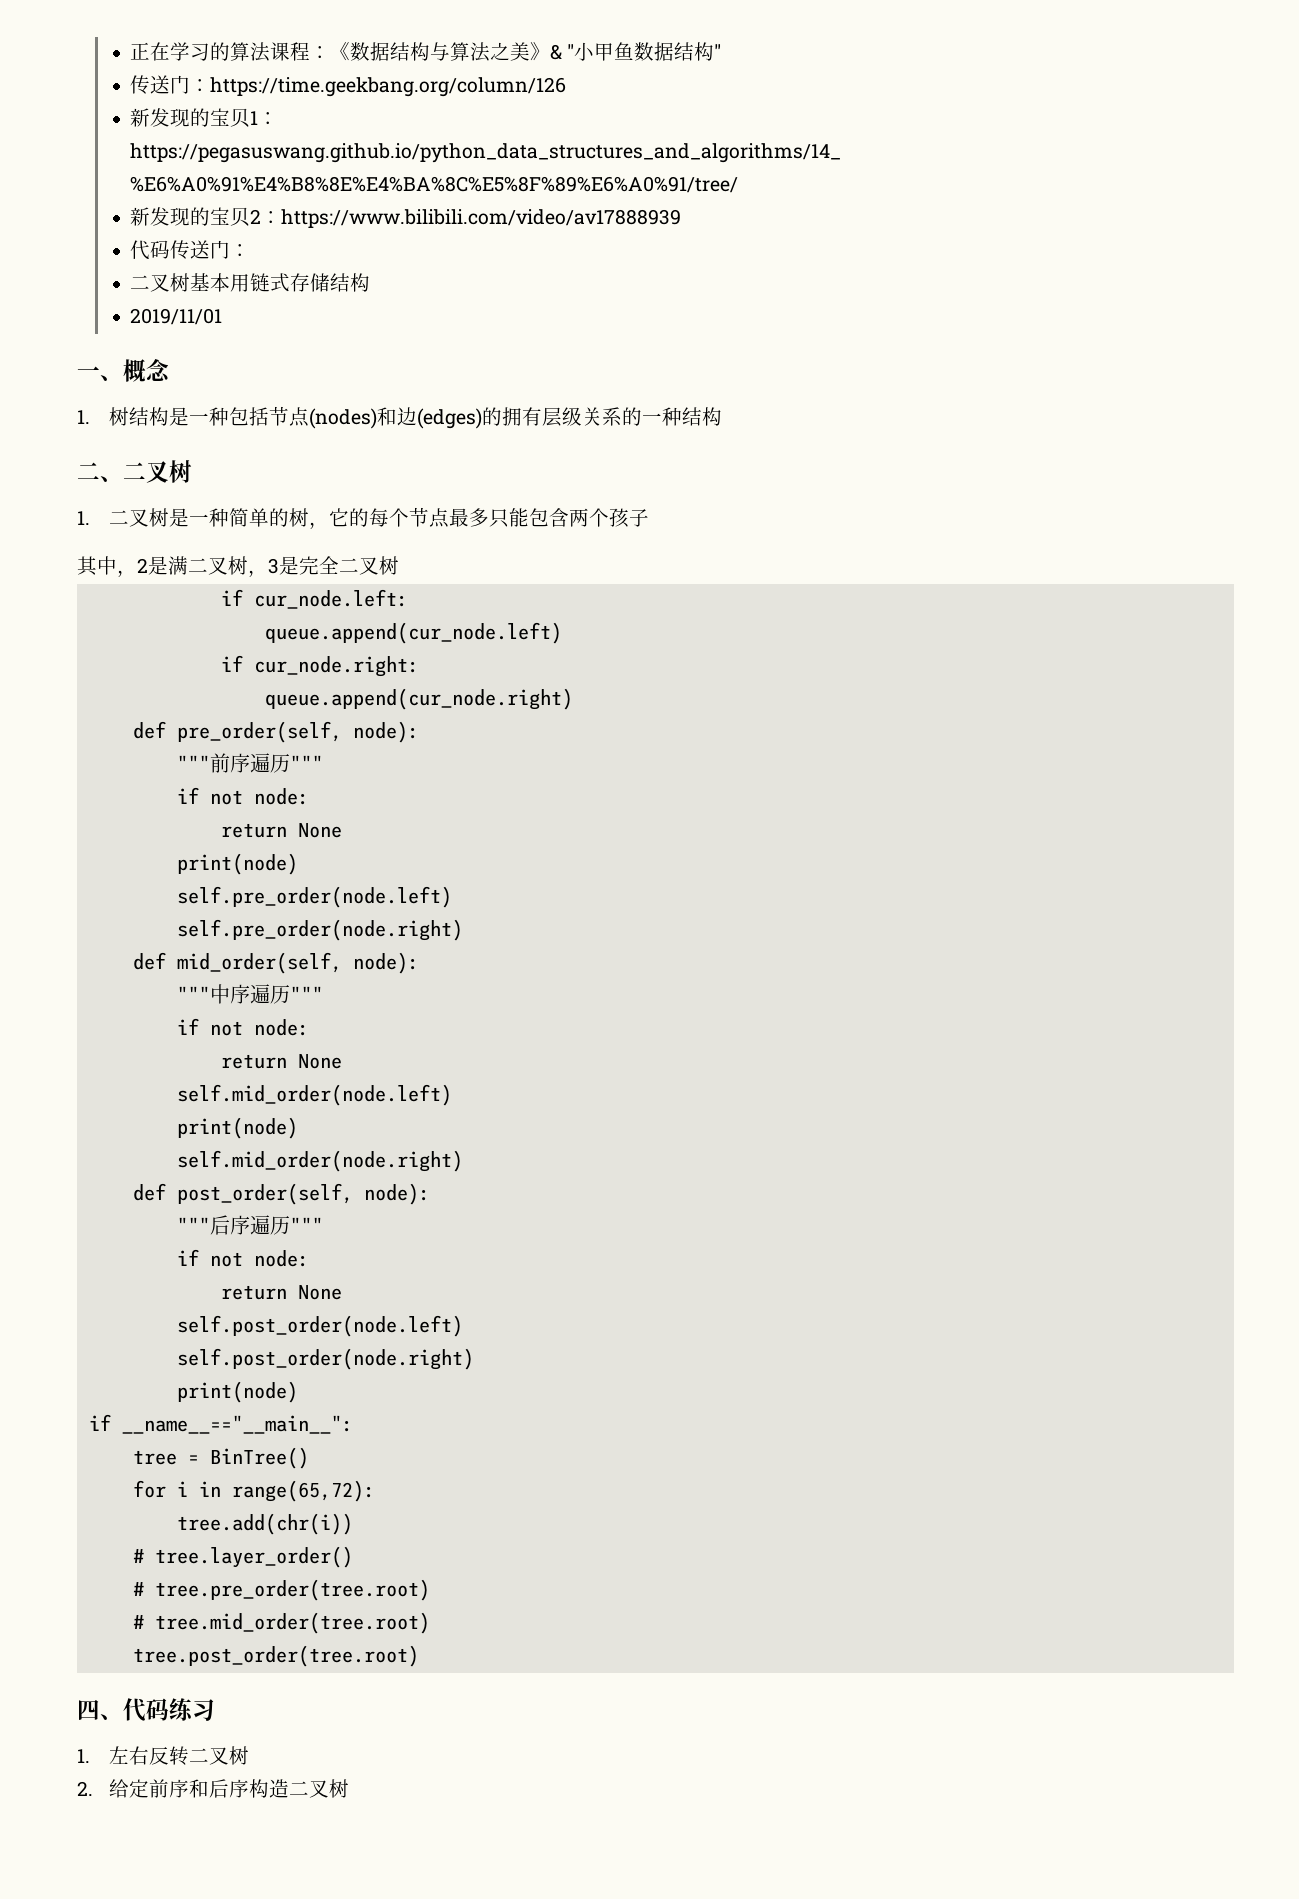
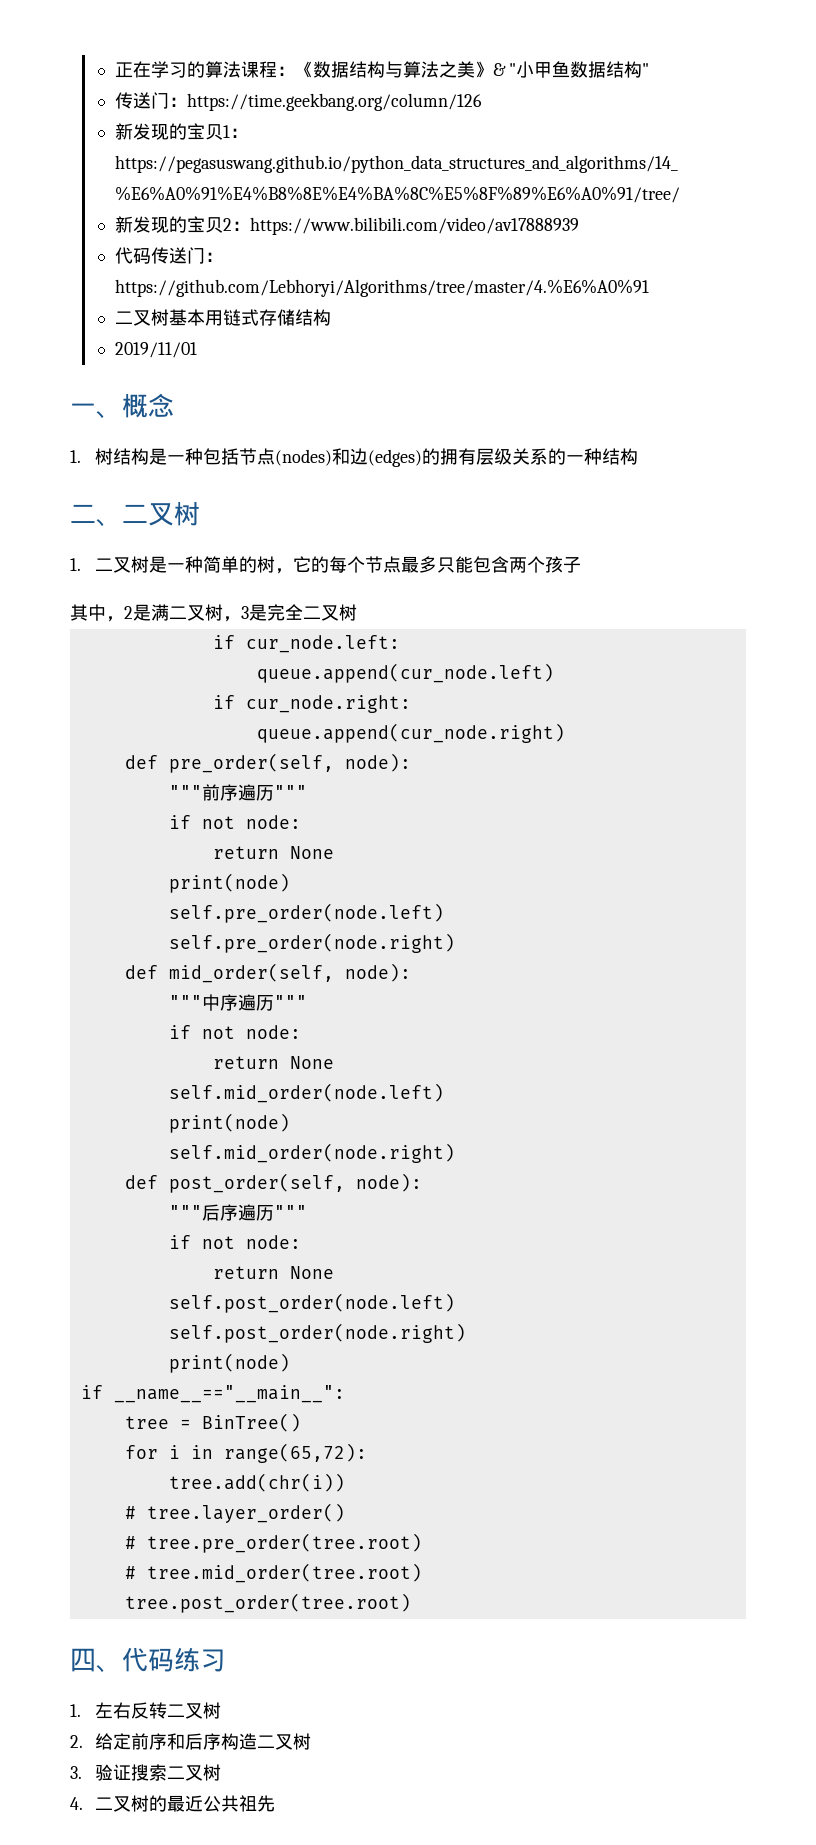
- 代码传送门：
+ 代码传送门：https://github.com/Lebhoryi/Algorithms/tree/master/4.%E6%A0%91
+ 3.验证搜索二叉树
+ 4.二叉树的最近公共祖先

